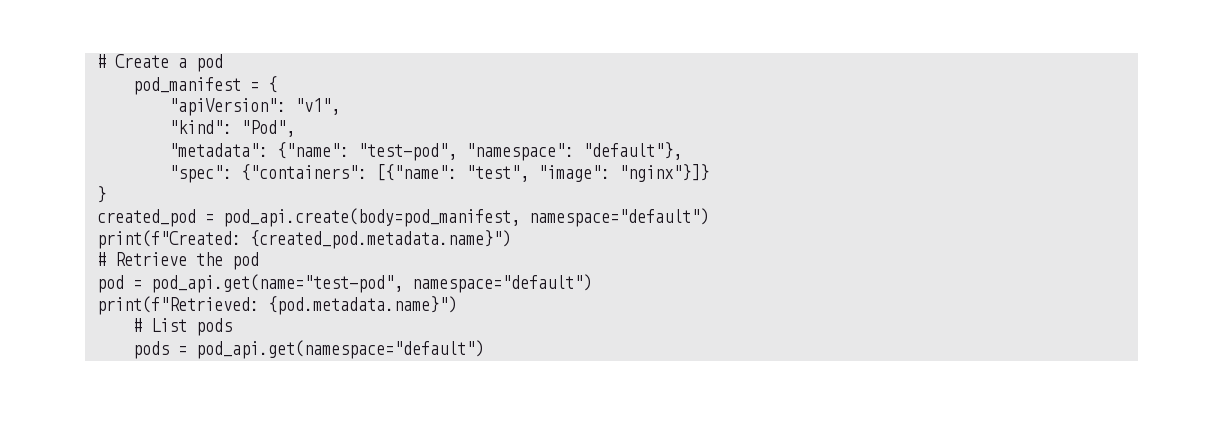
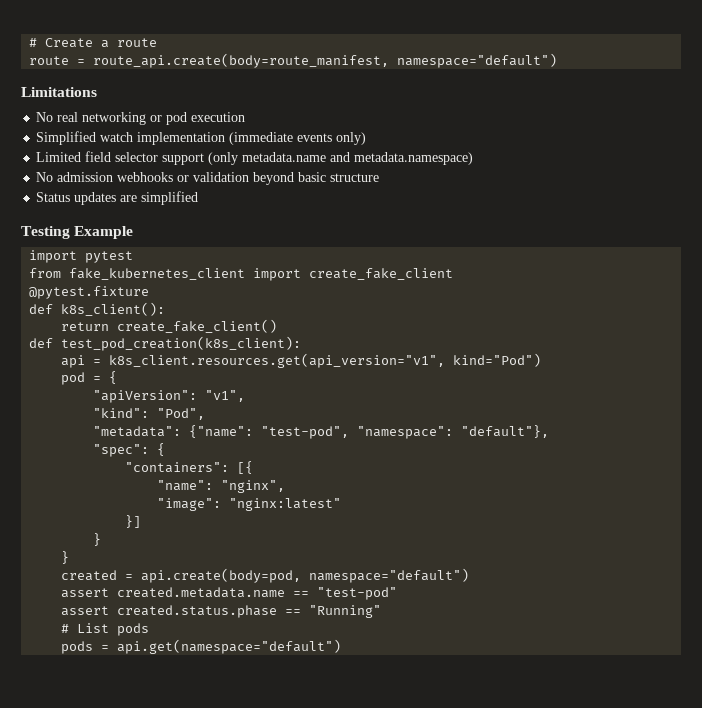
- # Create a pod
- pod_manifest = {
+ # Create a route
+ route = route_api.create(body=route_manifest, namespace="default")
+ Limitations
+ No real networking or pod execution
+ Simplified watch implementation (immediate events only)
+ Limited field selector support (only metadata.name and metadata.namespace)
+ No admission webhooks or validation beyond basic structure
+ Status updates are simplified
+ Testing Example
+ import pytest
+ from fake_kubernetes_client import create_fake_client
+ @pytest.fixture
+ def k8s_client():
+ return create_fake_client()
+ def test_pod_creation(k8s_client):
+ api = k8s_client.resources.get(api_version="v1", kind="Pod")
+ pod = {
- "spec": {"containers": [{"name": "test", "image": "nginx"}]}
+ "spec": {
+ "containers": [{
+ "name": "nginx",
+ "image": "nginx:latest"
+ }]
  }
- created_pod = pod_api.create(body=pod_manifest, namespace="default")
- print(f"Created: {created_pod.metadata.name}")
- # Retrieve the pod
- pod = pod_api.get(name="test-pod", namespace="default")
- print(f"Retrieved: {pod.metadata.name}")
+ }
+ created = api.create(body=pod, namespace="default")
+ assert created.metadata.name == "test-pod"
+ assert created.status.phase == "Running"
- pods = pod_api.get(namespace="default")
+ pods = api.get(namespace="default")

